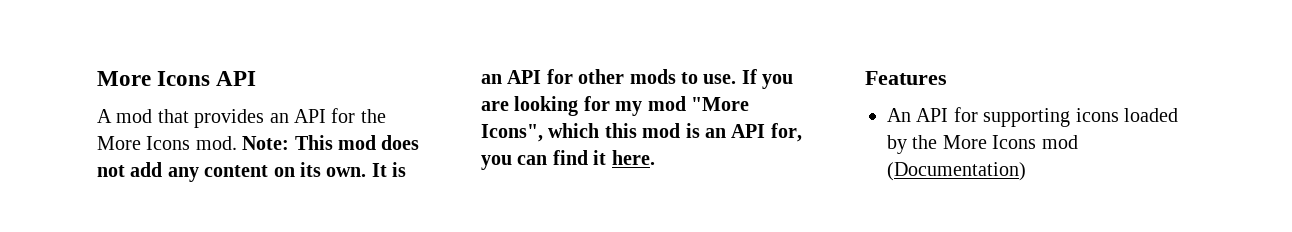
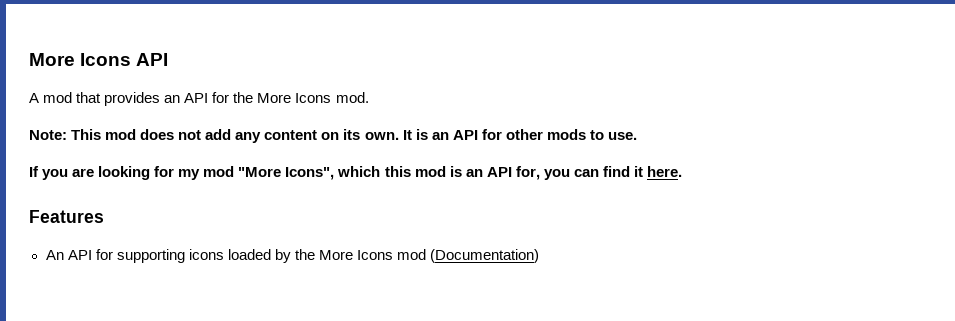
- A mod that provides an API for the More Icons mod. Note: This mod does not add any content on its own.
+ A mod that provides an API for the More Icons mod.
+ Note: This mod does not add any content on its own.
- It is an API for other mods to use. If you are looking for my mod "More Icons", which this mod is an API for, you can find it here.
+ It is an API for other mods to use.
+ If you are looking for my mod "More Icons", which this mod is an API for, you can find it here.

